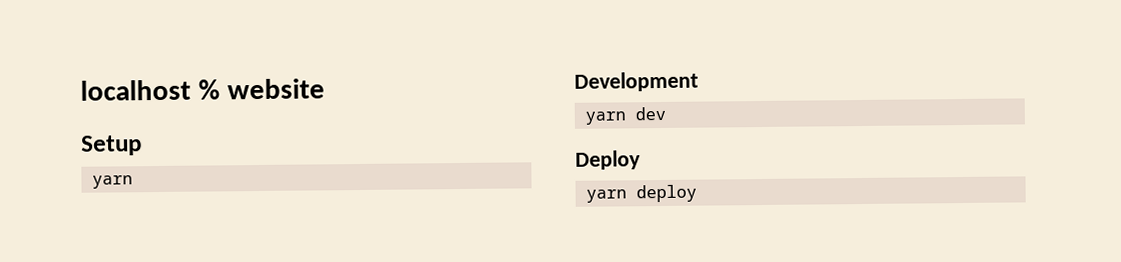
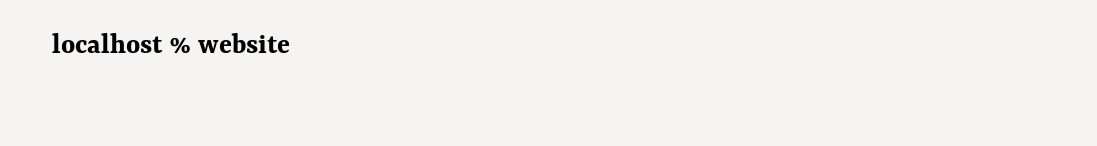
- Setup
- yarn
- Development
- yarn dev
- Deploy
- yarn deploy

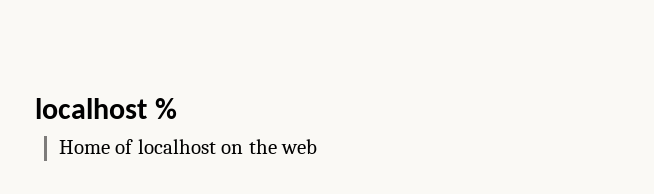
- localhost % website
+ localhost %
+ Home of localhost on the web

